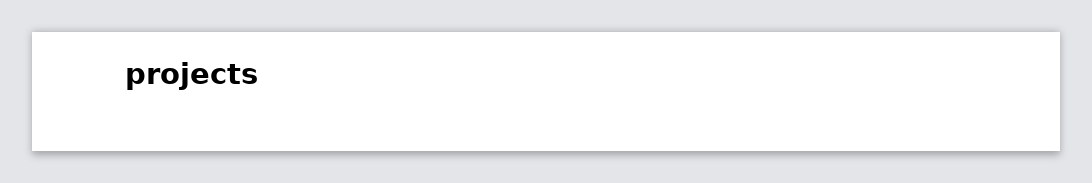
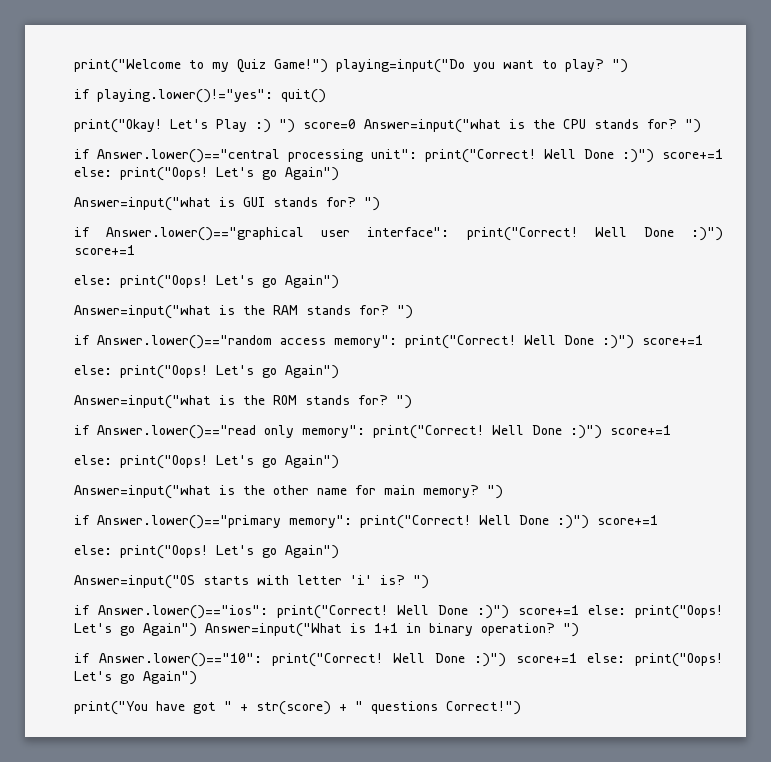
- projects
+ print("Welcome to my Quiz Game!") playing=input("Do you want to play? ")
+ if playing.lower()!="yes": quit()
+ print("Okay! Let's Play :) ") score=0 Answer=input("what is the CPU stands for? ")
+ if Answer.lower()=="central processing unit": print("Correct! Well Done :)") score+=1 else: print("Oops! Let's go Again")
+ Answer=input("what is GUI stands for? ")
+ if Answer.lower()=="graphical user interface": print("Correct! Well Done :)") score+=1
+ else: print("Oops! Let's go Again")
+ Answer=input("what is the RAM stands for? ")
+ if Answer.lower()=="random access memory": print("Correct! Well Done :)") score+=1
+ else: print("Oops! Let's go Again")
+ Answer=input("what is the ROM stands for? ")
+ if Answer.lower()=="read only memory": print("Correct! Well Done :)") score+=1
+ else: print("Oops! Let's go Again")
+ Answer=input("what is the other name for main memory? ")
+ if Answer.lower()=="primary memory": print("Correct! Well Done :)") score+=1
+ else: print("Oops! Let's go Again")
+ Answer=input("OS starts with letter 'i' is? ")
+ if Answer.lower()=="ios": print("Correct! Well Done :)") score+=1 else: print("Oops! Let's go Again") Answer=input("What is 1+1 in binary operation? ")
+ if Answer.lower()=="10": print("Correct! Well Done :)") score+=1 else: print("Oops! Let's go Again")
+ print("You have got " + str(score) + " questions Correct!")

